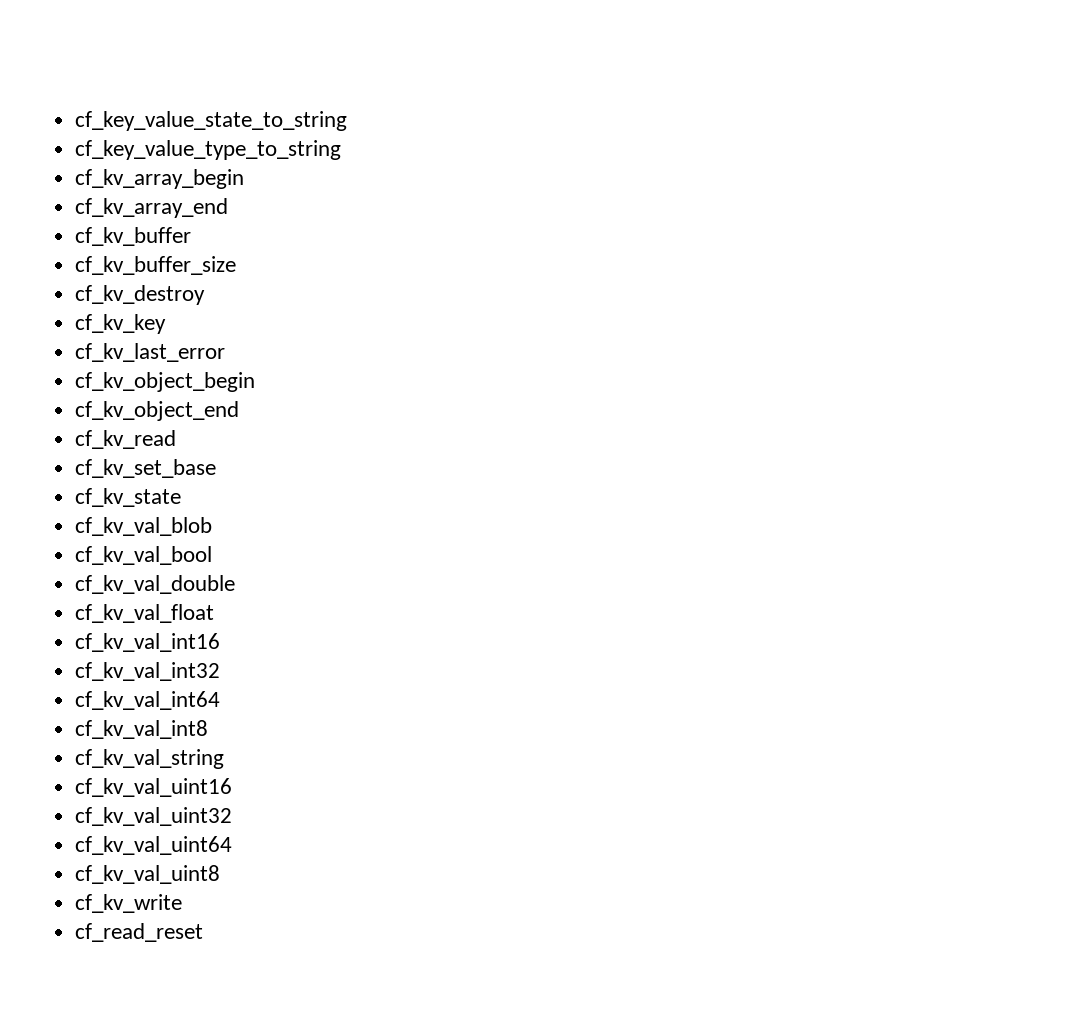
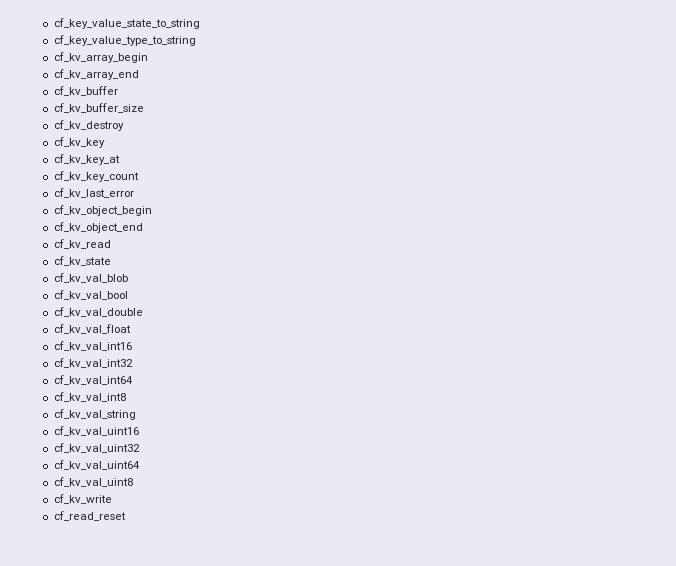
+ cf_kv_key_at
+ cf_kv_key_count
- cf_kv_set_base

